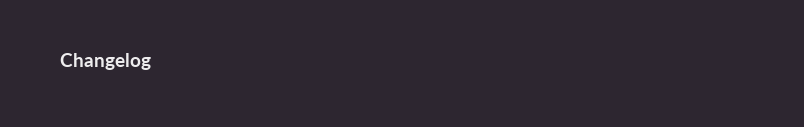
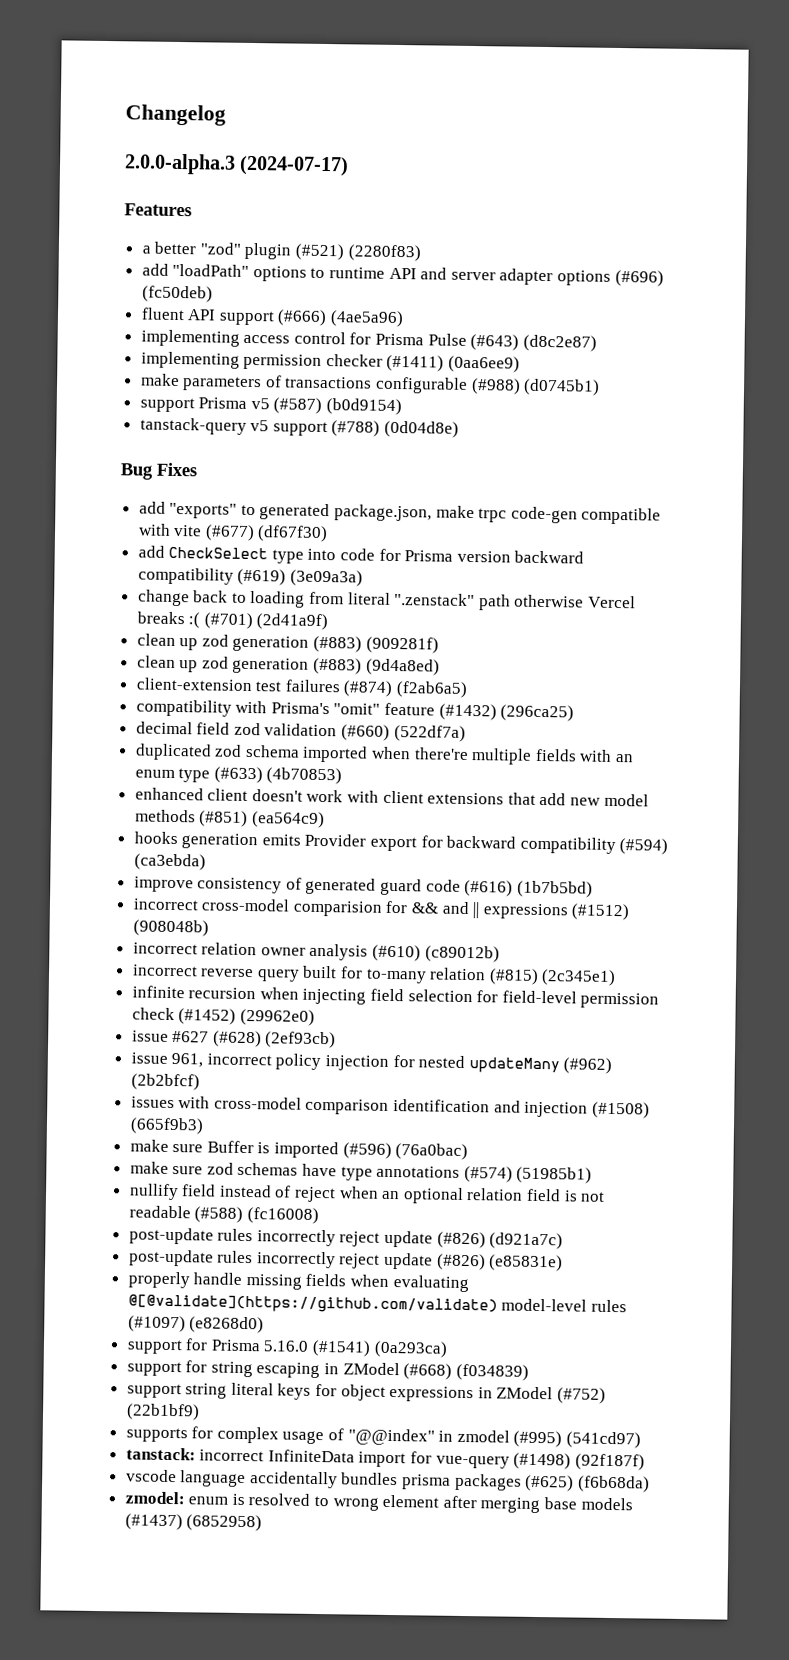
+ 2.0.0-alpha.3 (2024-07-17)
+ Features
+ a better "zod" plugin (#521) (2280f83)
+ add "loadPath" options to runtime API and server adapter options (#696) (fc50deb)
+ fluent API support (#666) (4ae5a96)
+ implementing access control for Prisma Pulse (#643) (d8c2e87)
+ implementing permission checker (#1411) (0aa6ee9)
+ make parameters of transactions configurable (#988) (d0745b1)
+ support Prisma v5 (#587) (b0d9154)
+ tanstack-query v5 support (#788) (0d04d8e)
+ Bug Fixes
+ add "exports" to generated package.json, make trpc code-gen compatible with vite (#677) (df67f30)
+ add CheckSelect type into code for Prisma version backward compatibility (#619) (3e09a3a)
+ change back to loading from literal ".zenstack" path otherwise Vercel breaks :( (#701) (2d41a9f)
+ clean up zod generation (#883) (909281f)
+ clean up zod generation (#883) (9d4a8ed)
+ client-extension test failures (#874) (f2ab6a5)
+ compatibility with Prisma's "omit" feature (#1432) (296ca25)
+ decimal field zod validation (#660) (522df7a)
+ duplicated zod schema imported when there're multiple fields with an enum type (#633) (4b70853)
+ enhanced client doesn't work with client extensions that add new model methods (#851) (ea564c9)
+ hooks generation emits Provider export for backward compatibility (#594) (ca3ebda)
+ improve consistency of generated guard code (#616) (1b7b5bd)
+ incorrect cross-model comparision for && and || expressions (#1512) (908048b)
+ incorrect relation owner analysis (#610) (c89012b)
+ incorrect reverse query built for to-many relation (#815) (2c345e1)
+ infinite recursion when injecting field selection for field-level permission check (#1452) (29962e0)
+ issue #627 (#628) (2ef93cb)
+ issue 961, incorrect policy injection for nested updateMany (#962) (2b2bfcf)
+ issues with cross-model comparison identification and injection (#1508) (665f9b3)
+ make sure Buffer is imported (#596) (76a0bac)
+ make sure zod schemas have type annotations (#574) (51985b1)
+ nullify field instead of reject when an optional relation field is not readable (#588) (fc16008)
+ post-update rules incorrectly reject update (#826) (d921a7c)
+ post-update rules incorrectly reject update (#826) (e85831e)
+ properly handle missing fields when evaluating @[@validate](https://github.com/validate) model-level rules (#1097) (e8268d0)
+ support for Prisma 5.16.0 (#1541) (0a293ca)
+ support for string escaping in ZModel (#668) (f034839)
+ support string literal keys for object expressions in ZModel (#752) (22b1bf9)
+ supports for complex usage of "@@index" in zmodel (#995) (541cd97)
+ tanstack: incorrect InfiniteData import for vue-query (#1498) (92f187f)
+ vscode language accidentally bundles prisma packages (#625) (f6b68da)
+ zmodel: enum is resolved to wrong element after merging base models (#1437) (6852958)

